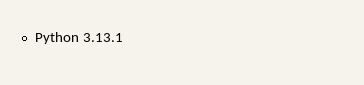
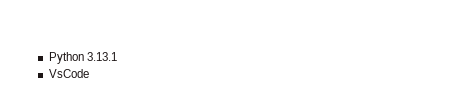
+ VsCode

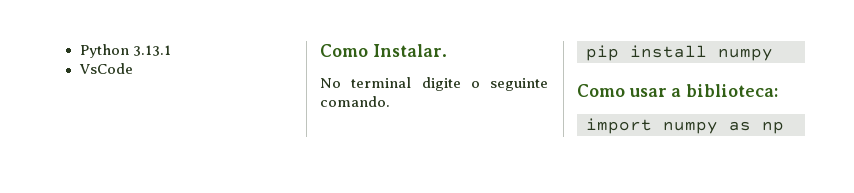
+ Como Instalar.
+ No terminal digite o seguinte comando.
+ pip install numpy
+ Como usar a biblioteca:
+ import numpy as np

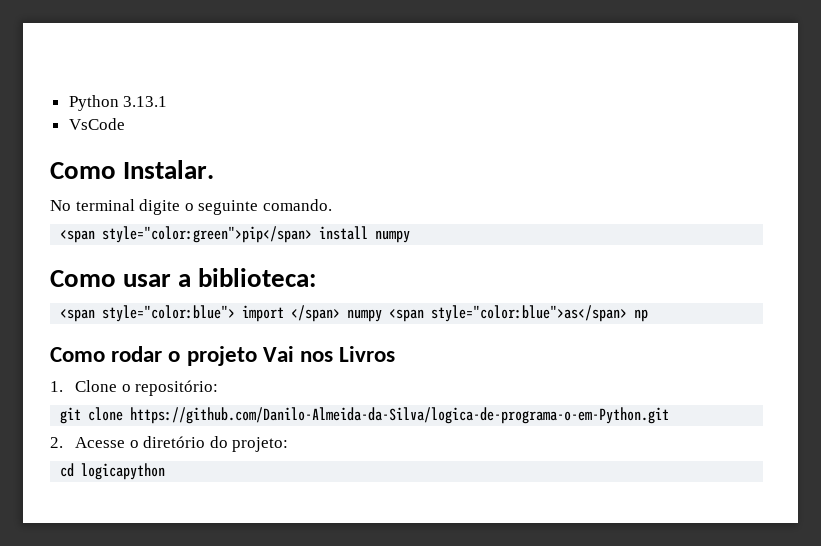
- pip install numpy
+ <span style="color:green">pip</span> install numpy
- import numpy as np
+ <span style="color:blue"> import </span> numpy <span style="color:blue">as</span> np
+ Como rodar o projeto Vai nos Livros
+ 1. Clone o repositório:
+ git clone https://github.com/Danilo-Almeida-da-Silva/logica-de-programa-o-em-Python.git
+ 2. Acesse o diretório do projeto:
+ cd logicapython

